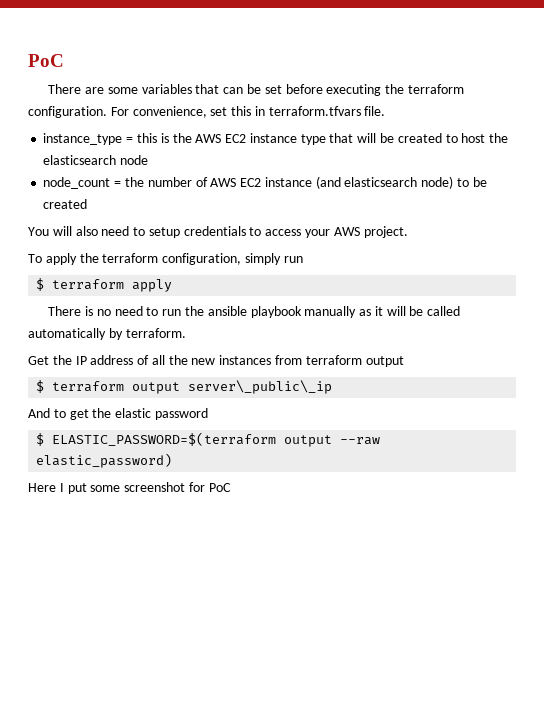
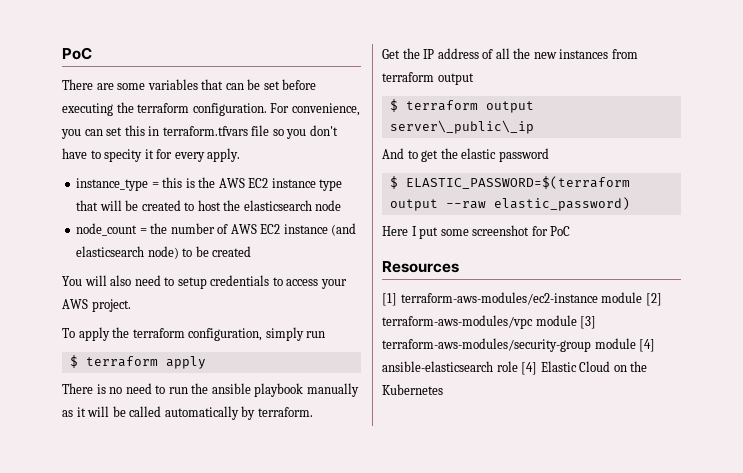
- For convenience, set this in terraform.tfvars file.
+ For convenience, you can set this in terraform.tfvars file so you don't have to specity it for every apply.
+ Resources
+ [1] terraform-aws-modules/ec2-instance module [2] terraform-aws-modules/vpc module [3] terraform-aws-modules/security-group module [4] ansible-elasticsearch role [4] Elastic Cloud on the Kubernetes

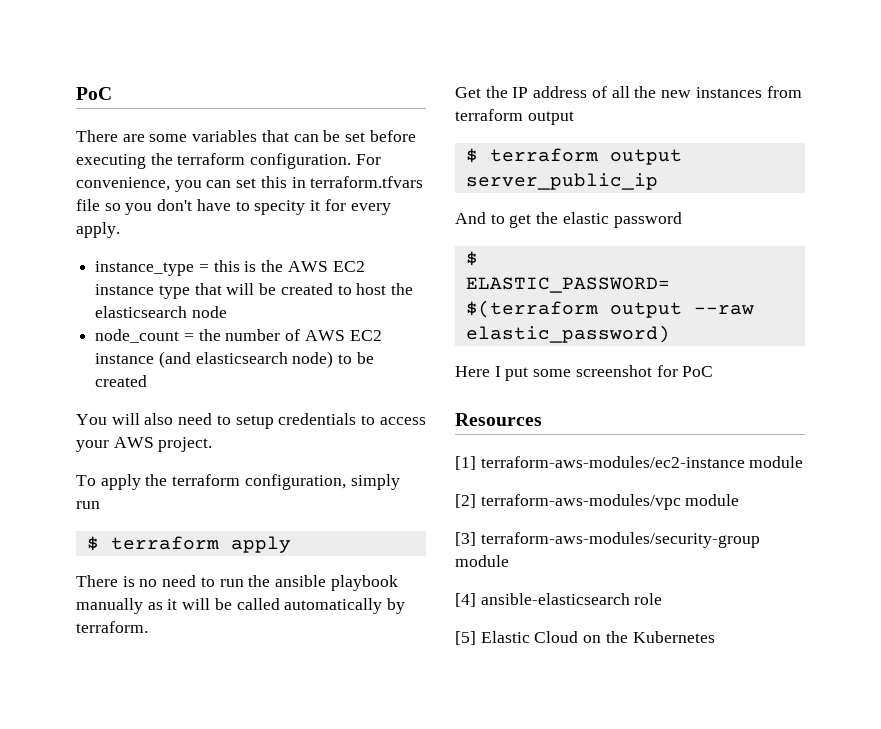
- $ terraform output server\_public\_ip
+ $ terraform output server_public_ip
- [1] terraform-aws-modules/ec2-instance module [2] terraform-aws-modules/vpc module [3] terraform-aws-modules/security-group module [4] ansible-elasticsearch role [4] Elastic Cloud on the Kubernetes
+ [1] terraform-aws-modules/ec2-instance module
+ [2] terraform-aws-modules/vpc module
+ [3] terraform-aws-modules/security-group module
+ [4] ansible-elasticsearch role
+ [5] Elastic Cloud on the Kubernetes

